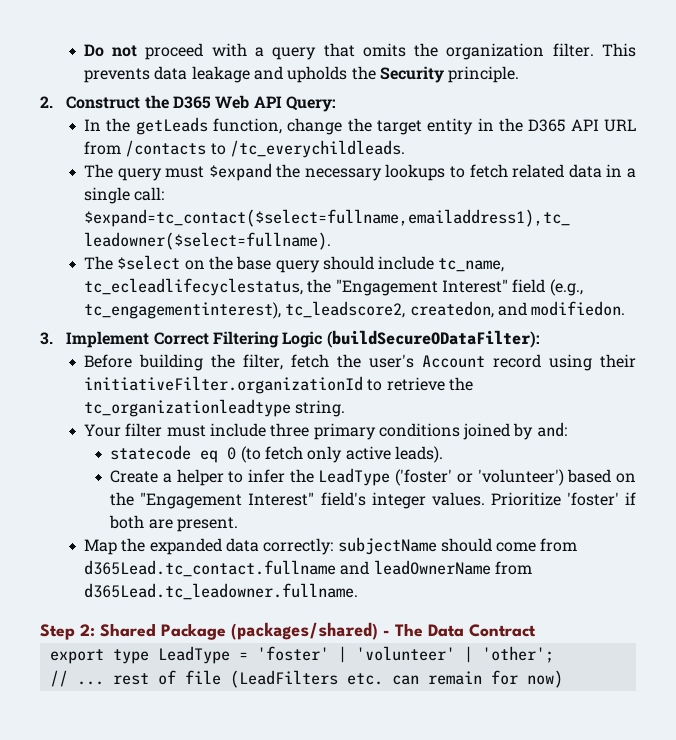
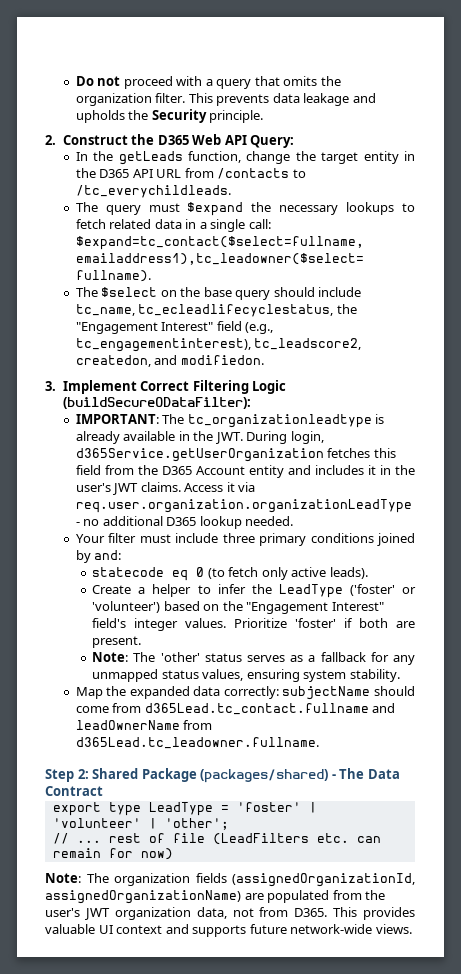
- Before building the filter, fetch the user's Account record using their initiativeFilter.organizationId to retrieve the tc_organizationleadtype string.
+ IMPORTANT: The tc_organizationleadtype is already available in the JWT. During login, d365Service.getUserOrganization fetches this field from the D365 Account entity and includes it in the user's JWT claims. Access it via req.user.organization.organizationLeadType - no additional D365 lookup needed.
+ Note: The 'other' status serves as a fallback for any unmapped status values, ensuring system stability.
+ Note: The organization fields (assignedOrganizationId, assignedOrganizationName) are populated from the user's JWT organization data, not from D365. This provides valuable UI context and supports future network-wide views.

